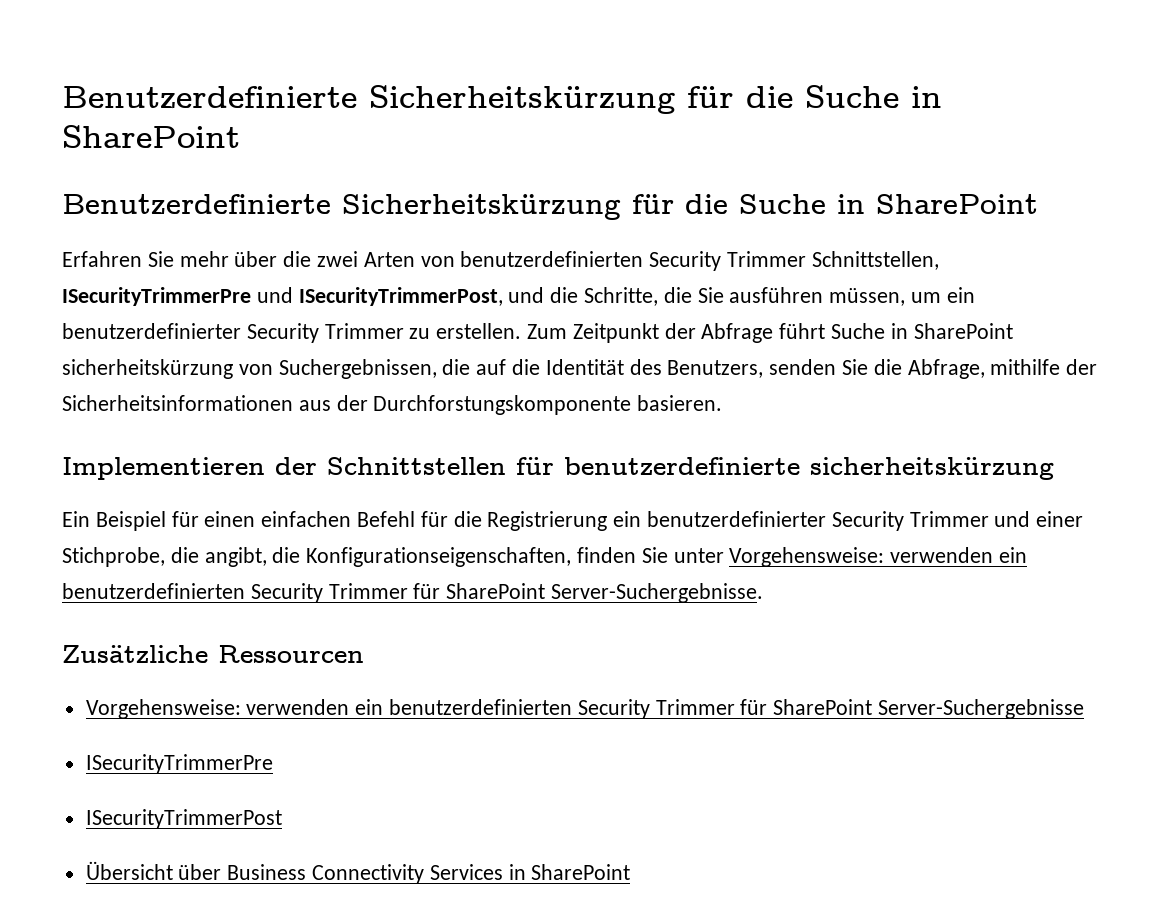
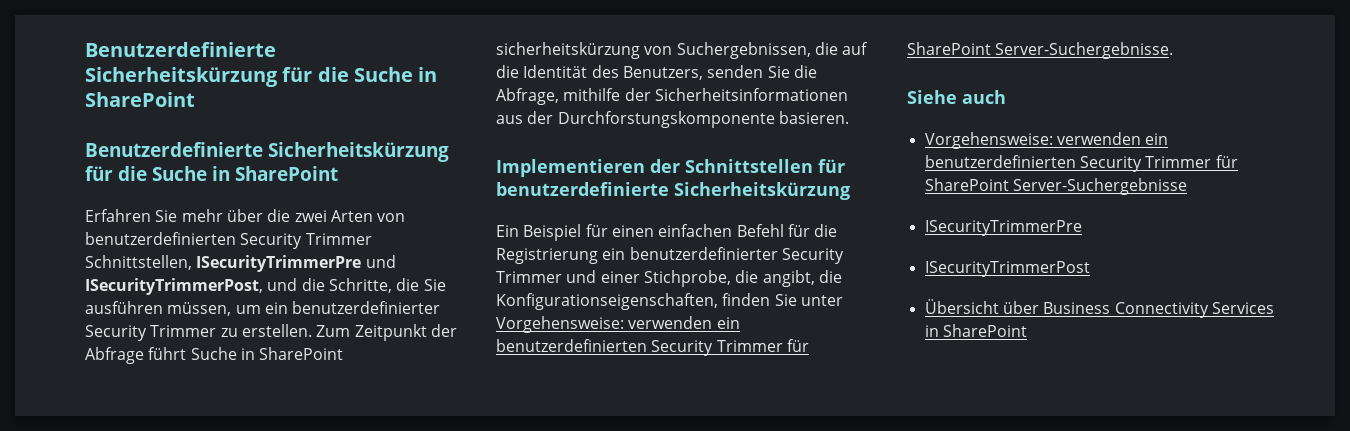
- Implementieren der Schnittstellen für benutzerdefinierte sicherheitskürzung
+ Implementieren der Schnittstellen für benutzerdefinierte Sicherheitskürzung
- Zusätzliche Ressourcen
+ Siehe auch

